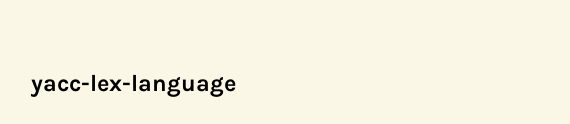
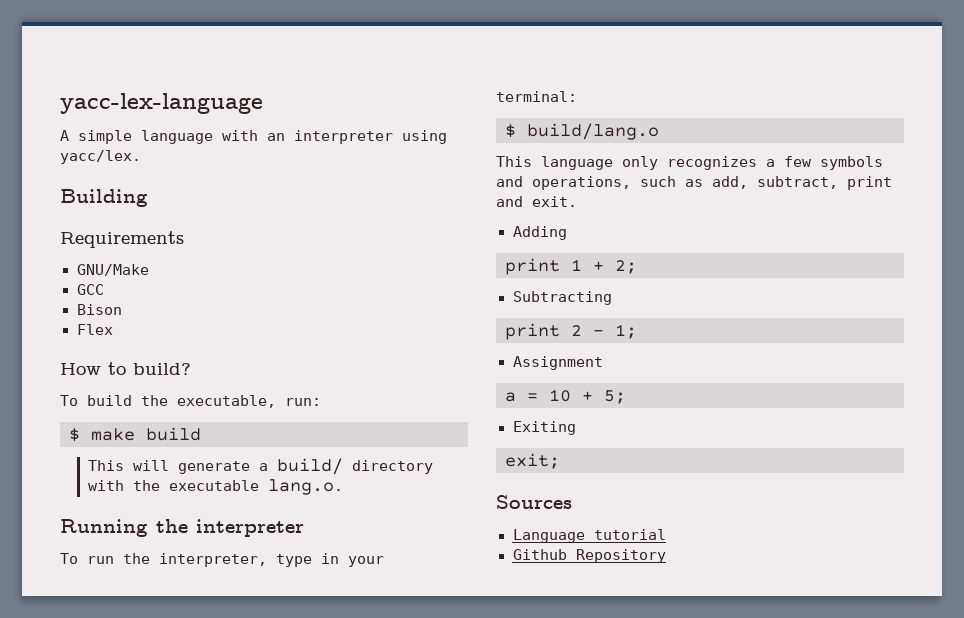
+ A simple language with an interpreter using yacc/lex.
+ Building
+ Requirements
+ GNU/Make
+ GCC
+ Bison
+ Flex
+ How to build?
+ To build the executable, run:
+ $ make build
+ This will generate a build/ directory with the executable lang.o.
+ Running the interpreter
+ To run the interpreter, type in your terminal:
+ $ build/lang.o
+ This language only recognizes a few symbols and operations, such as add, subtract, print and exit.
+ Adding
+ print 1 + 2;
+ Subtracting
+ print 2 - 1;
+ Assignment
+ a = 10 + 5;
+ Exiting
+ exit;
+ Sources
+ Language tutorial
+ Github Repository

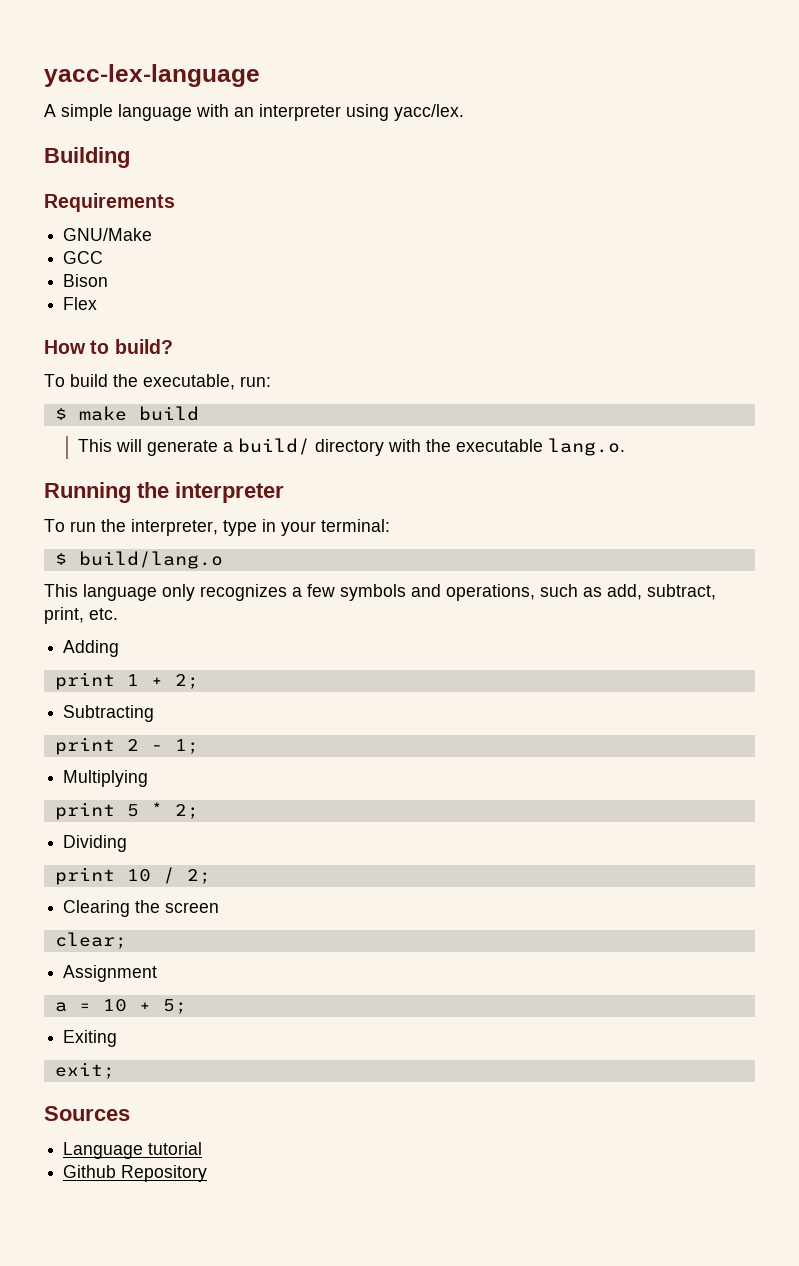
- This language only recognizes a few symbols and operations, such as add, subtract, print and exit.
+ This language only recognizes a few symbols and operations, such as add, subtract, print, etc.
+ Multiplying
+ print 5 * 2;
+ Dividing
+ print 10 / 2;
+ Clearing the screen
+ clear;

